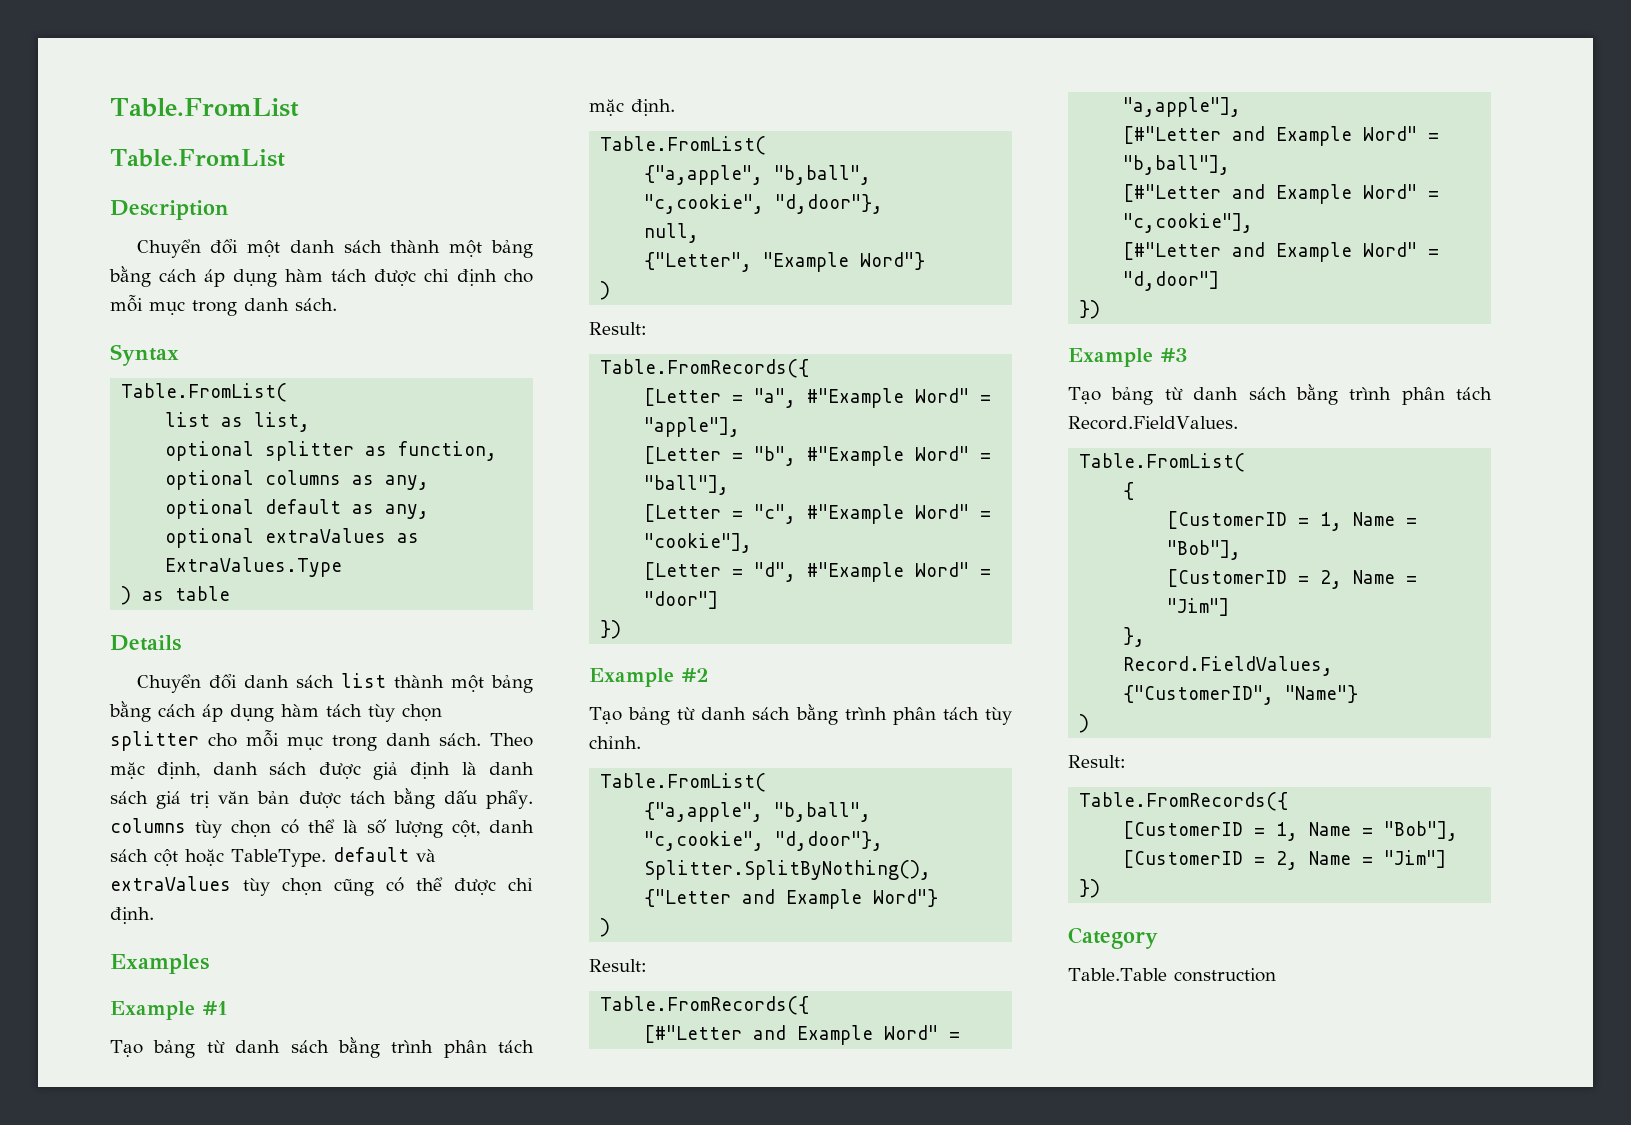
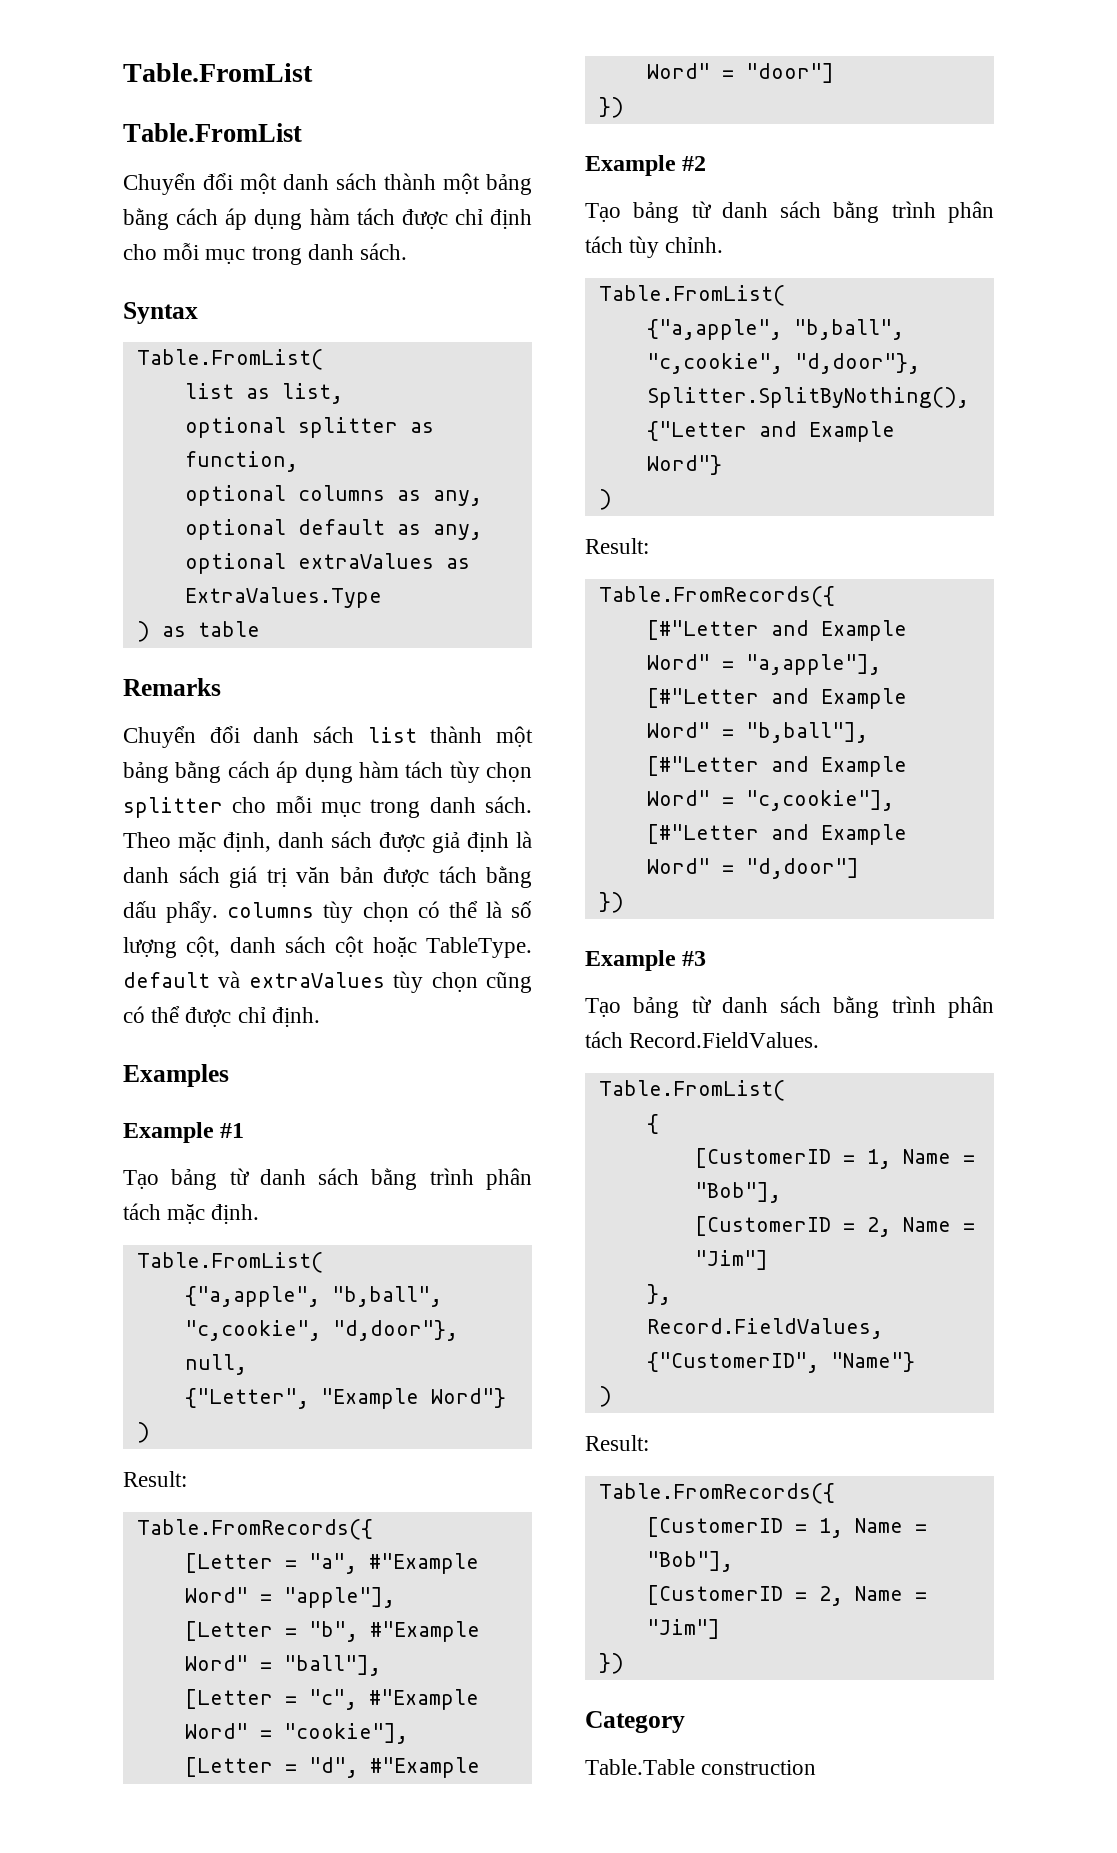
- Description
- Details
+ Remarks

